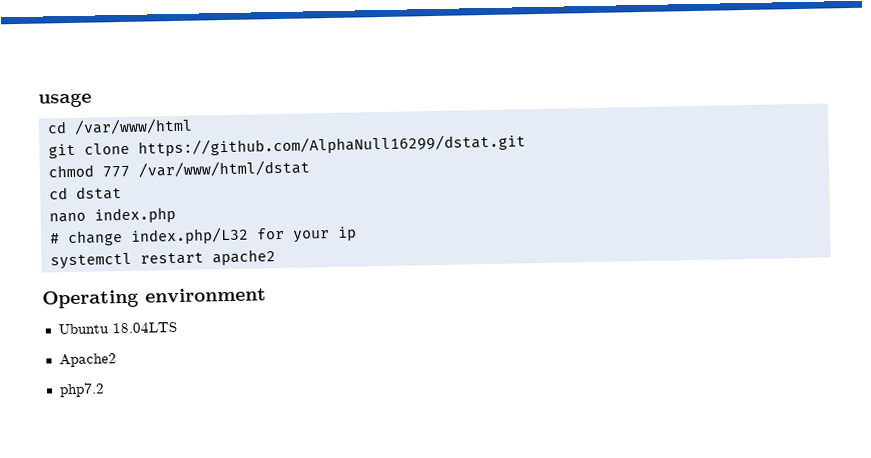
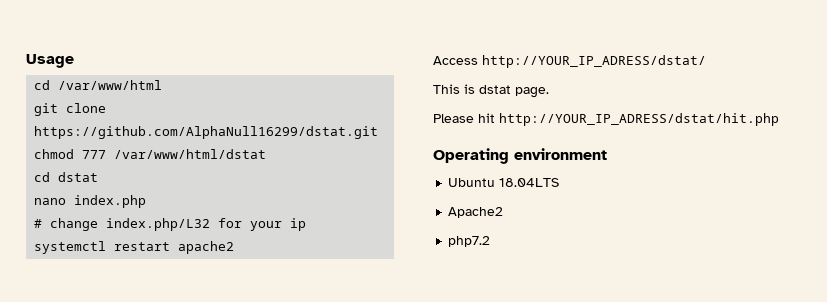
- usage
+ Usage
+ Access http://YOUR_IP_ADRESS/dstat/
+ This is dstat page.
+ Please hit http://YOUR_IP_ADRESS/dstat/hit.php

